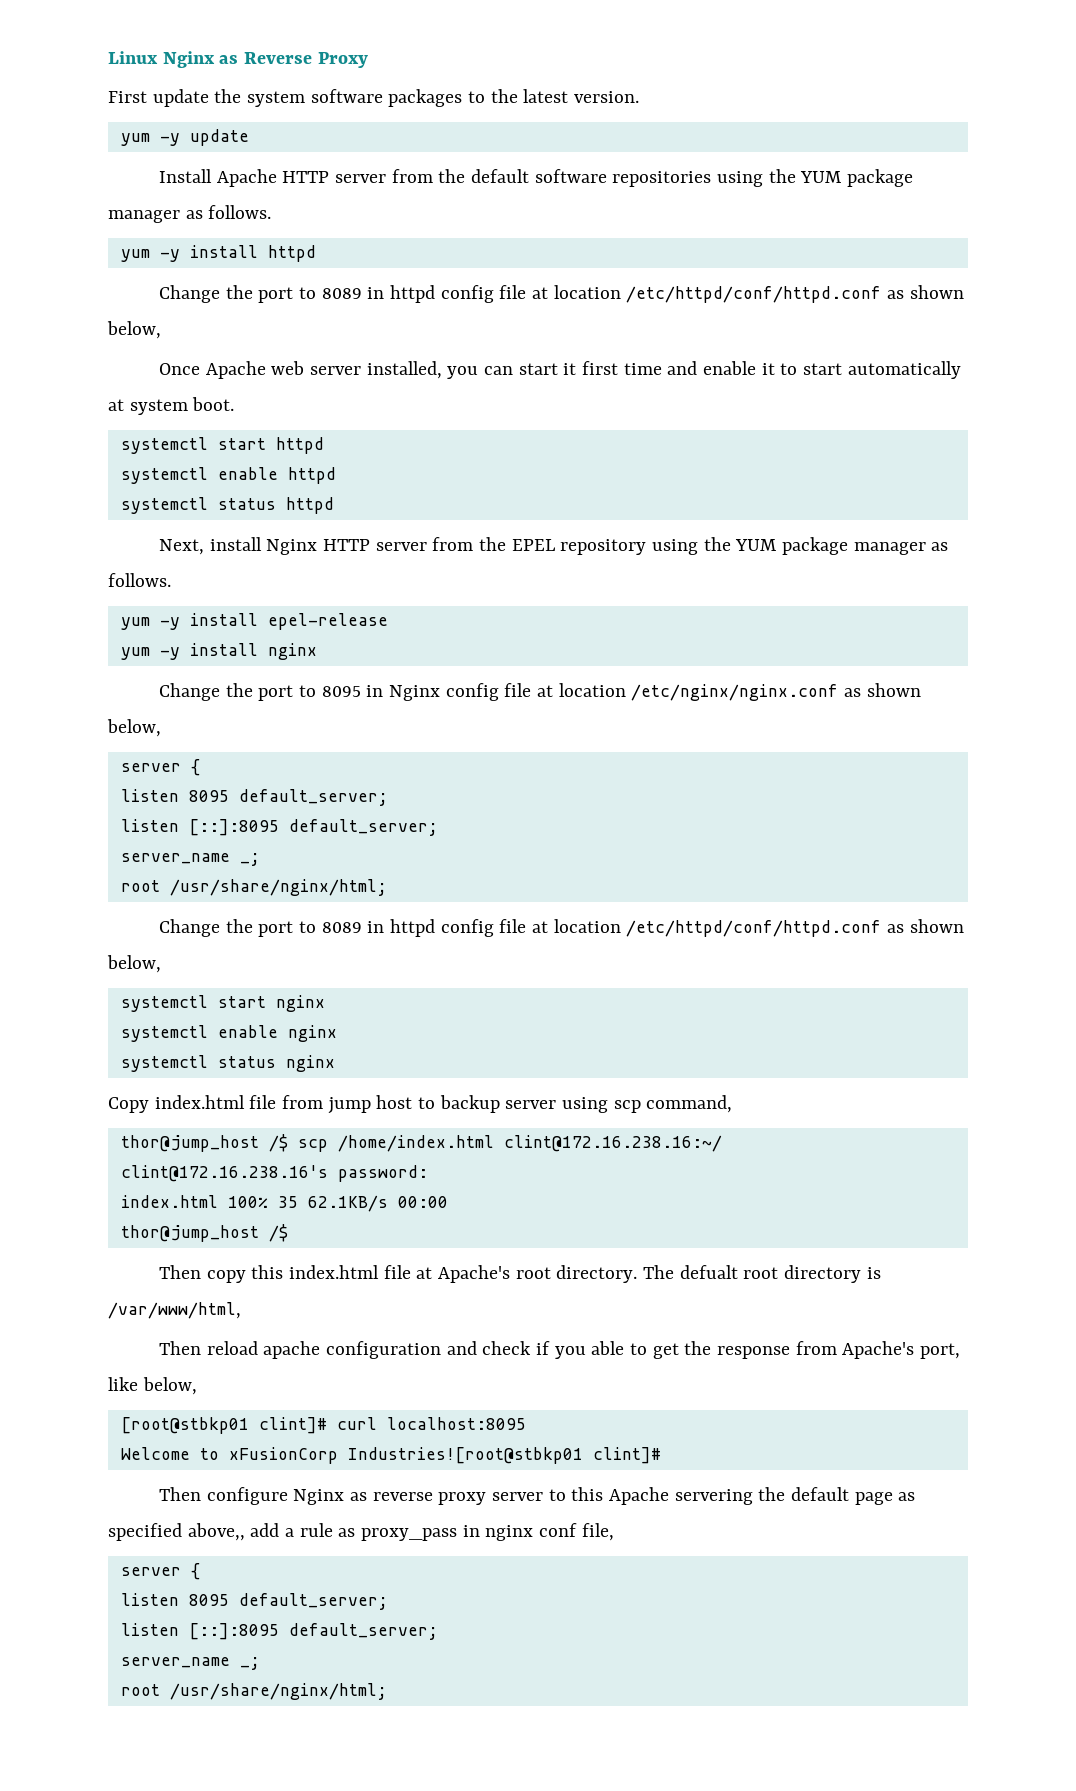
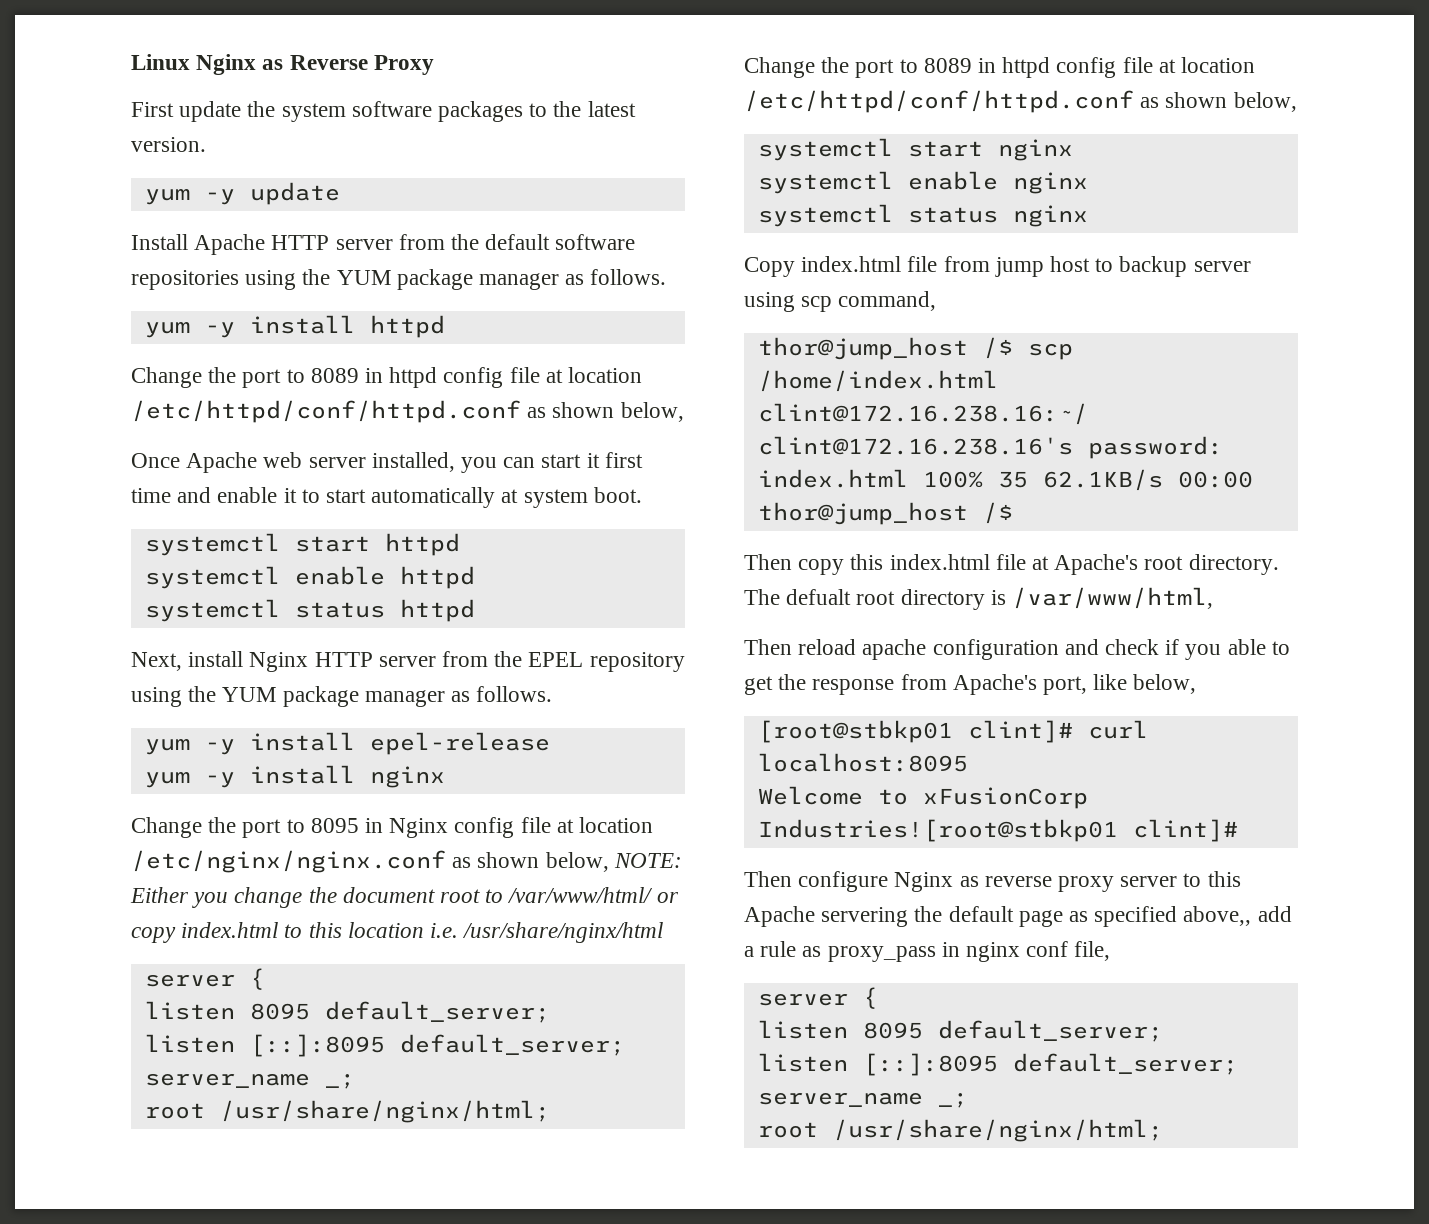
- Change the port to 8095 in Nginx config file at location /etc/nginx/nginx.conf as shown below,
+ Change the port to 8095 in Nginx config file at location /etc/nginx/nginx.conf as shown below, NOTE: Either you change the document root to /var/www/html/ or copy index.html to this location i.e. /usr/share/nginx/html

